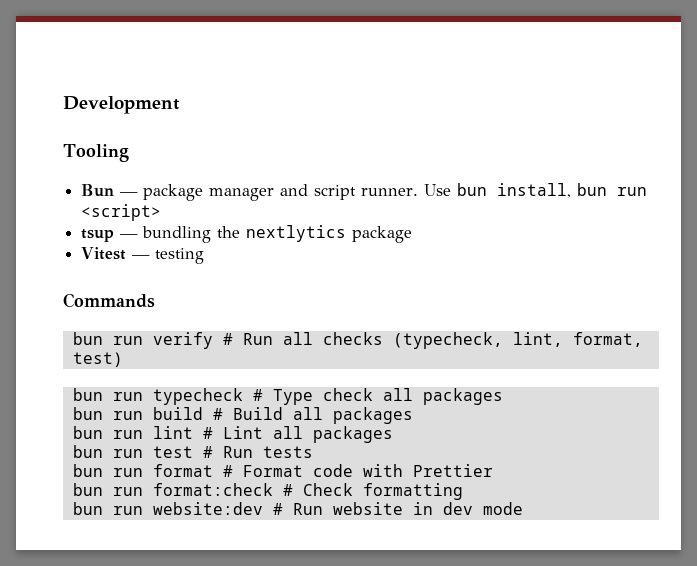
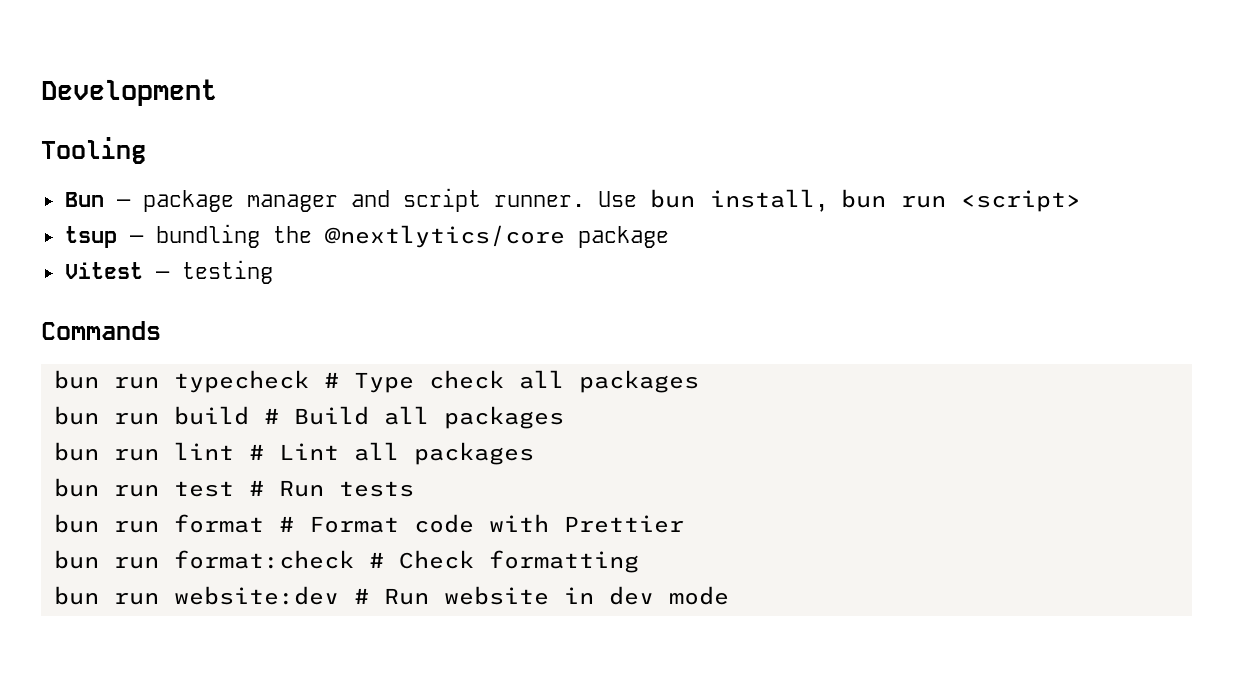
- tsup — bundling the nextlytics package
+ tsup — bundling the @nextlytics/core package
- bun run verify # Run all checks (typecheck, lint, format, test)

